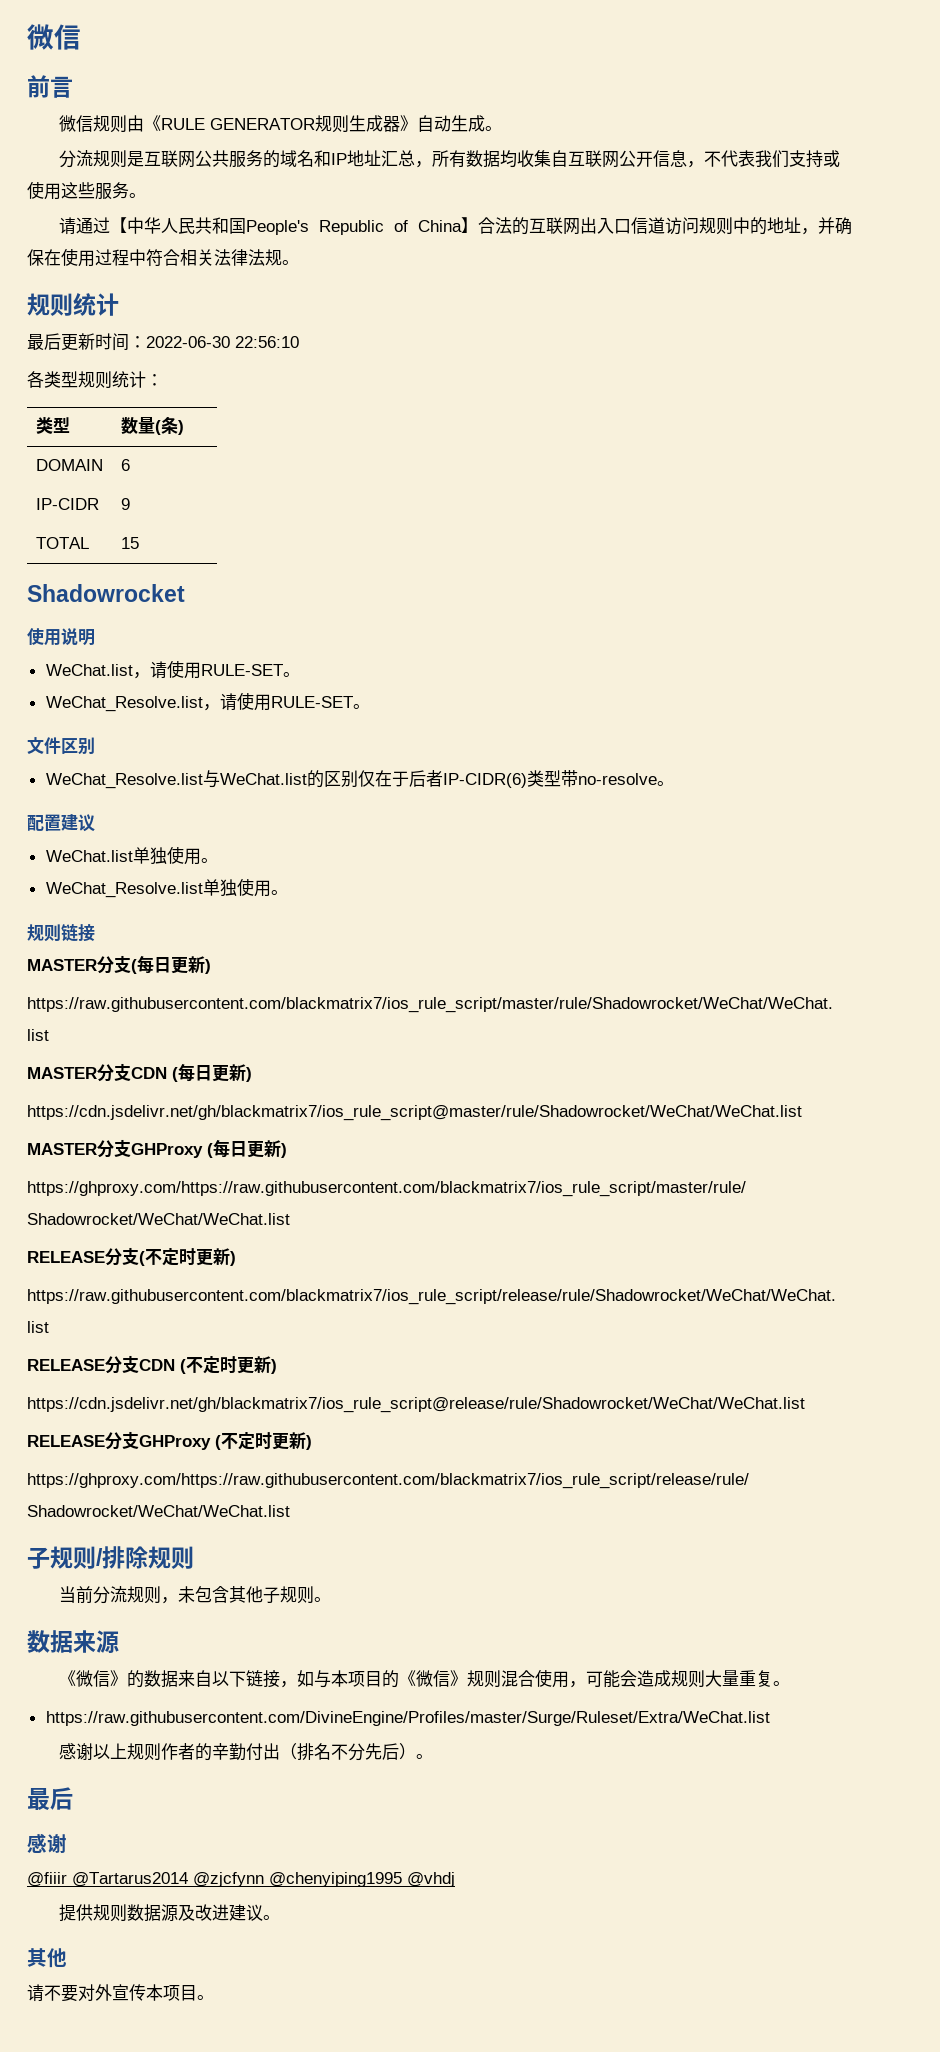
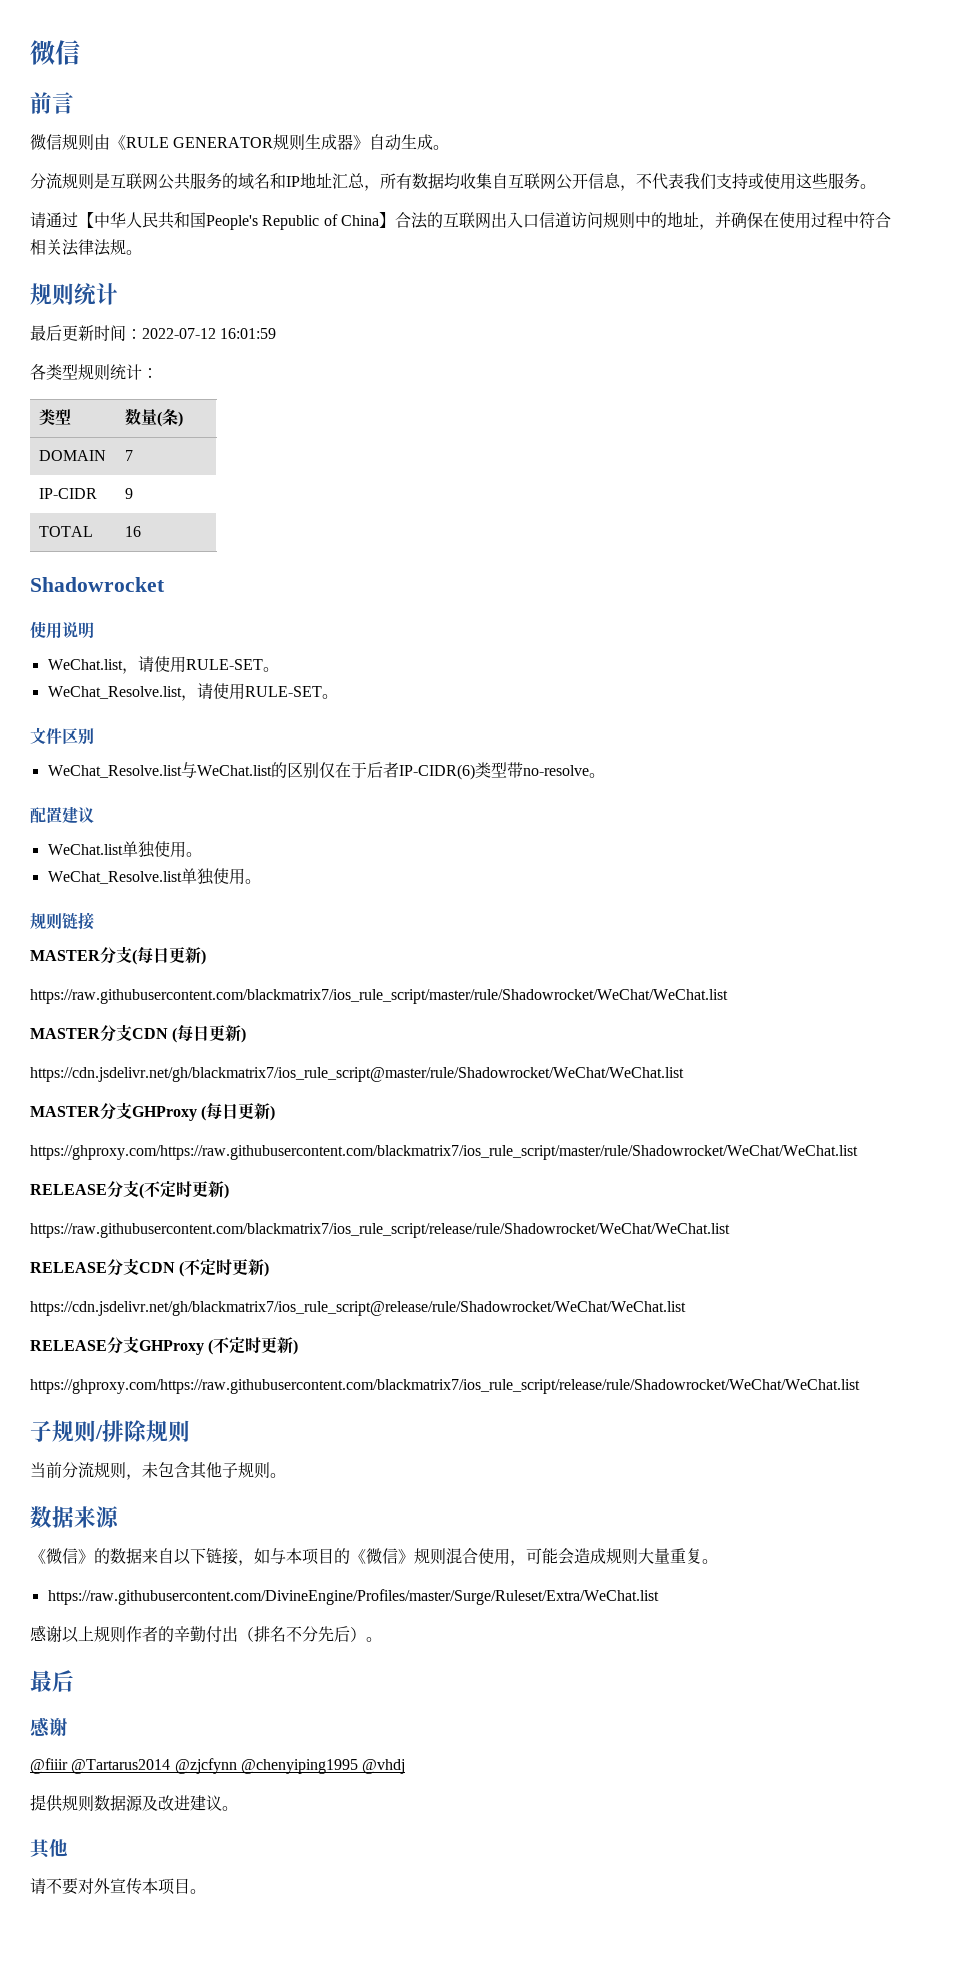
- 最后更新时间：2022-06-30 22:56:10
+ 最后更新时间：2022-07-12 16:01:59
- DOMAIN | 6
+ DOMAIN | 7
- TOTAL | 15
+ TOTAL | 16

